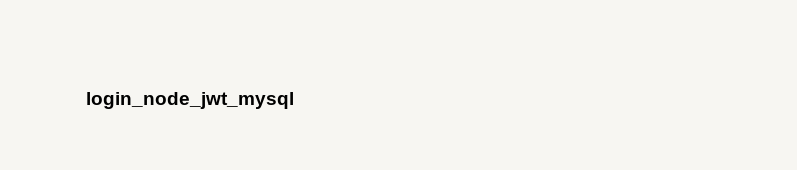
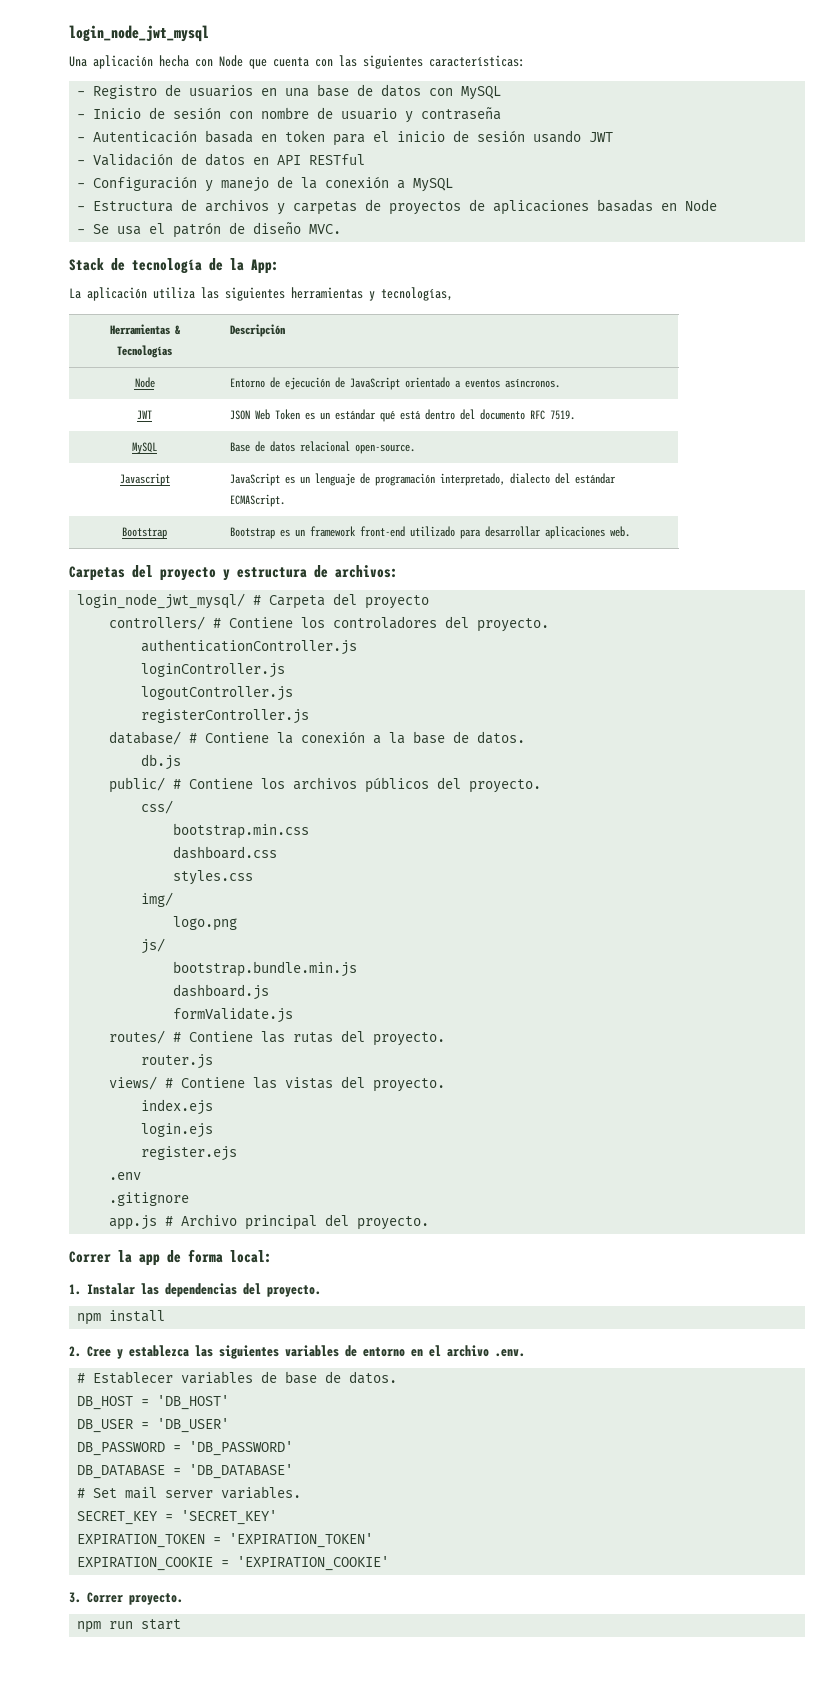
+ Una aplicación hecha con Node que cuenta con las siguientes características:
+ - Registro de usuarios en una base de datos con MySQL
+ - Inicio de sesión con nombre de usuario y contraseña
+ - Autenticación basada en token para el inicio de sesión usando JWT
+ - Validación de datos en API RESTful
+ - Configuración y manejo de la conexión a MySQL
+ - Estructura de archivos y carpetas de proyectos de aplicaciones basadas en Node
+ - Se usa el patrón de diseño MVC.
+ Stack de tecnología de la App:
+ La aplicación utiliza las siguientes herramientas y tecnologías,
+ Herramientas & Tecnologías | Descripción
+ Node | Entorno de ejecución de JavaScript orientado a eventos asíncronos.
+ JWT | JSON Web Token es un estándar qué está dentro del documento RFC 7519.
+ MySQL | Base de datos relacional open-source.
+ Javascript | JavaScript es un lenguaje de programación interpretado, dialecto del estándar ECMAScript.
+ Bootstrap | Bootstrap es un framework front-end utilizado para desarrollar aplicaciones web.
+ Carpetas del proyecto y estructura de archivos:
+ login_node_jwt_mysql/ # Carpeta del proyecto
+ controllers/ # Contiene los controladores del proyecto.
+ authenticationController.js
+ loginController.js
+ logoutController.js
+ registerController.js
+ database/ # Contiene la conexión a la base de datos.
+ db.js
+ public/ # Contiene los archivos públicos del proyecto.
+ css/
+ bootstrap.min.css
+ dashboard.css
+ styles.css
+ img/
+ logo.png
+ js/
+ bootstrap.bundle.min.js
+ dashboard.js
+ formValidate.js
+ routes/ # Contiene las rutas del proyecto.
+ router.js
+ views/ # Contiene las vistas del proyecto.
+ index.ejs
+ login.ejs
+ register.ejs
+ .env
+ .gitignore
+ app.js # Archivo principal del proyecto.
+ Correr la app de forma local:
+ 1. Instalar las dependencias del proyecto.
+ npm install
+ 2. Cree y establezca las siguientes variables de entorno en el archivo .env.
+ # Establecer variables de base de datos.
+ DB_HOST = 'DB_HOST'
+ DB_USER = 'DB_USER'
+ DB_PASSWORD = 'DB_PASSWORD'
+ DB_DATABASE = 'DB_DATABASE'
+ # Set mail server variables.
+ SECRET_KEY = 'SECRET_KEY'
+ EXPIRATION_TOKEN = 'EXPIRATION_TOKEN'
+ EXPIRATION_COOKIE = 'EXPIRATION_COOKIE'
+ 3. Correr proyecto.
+ npm run start

